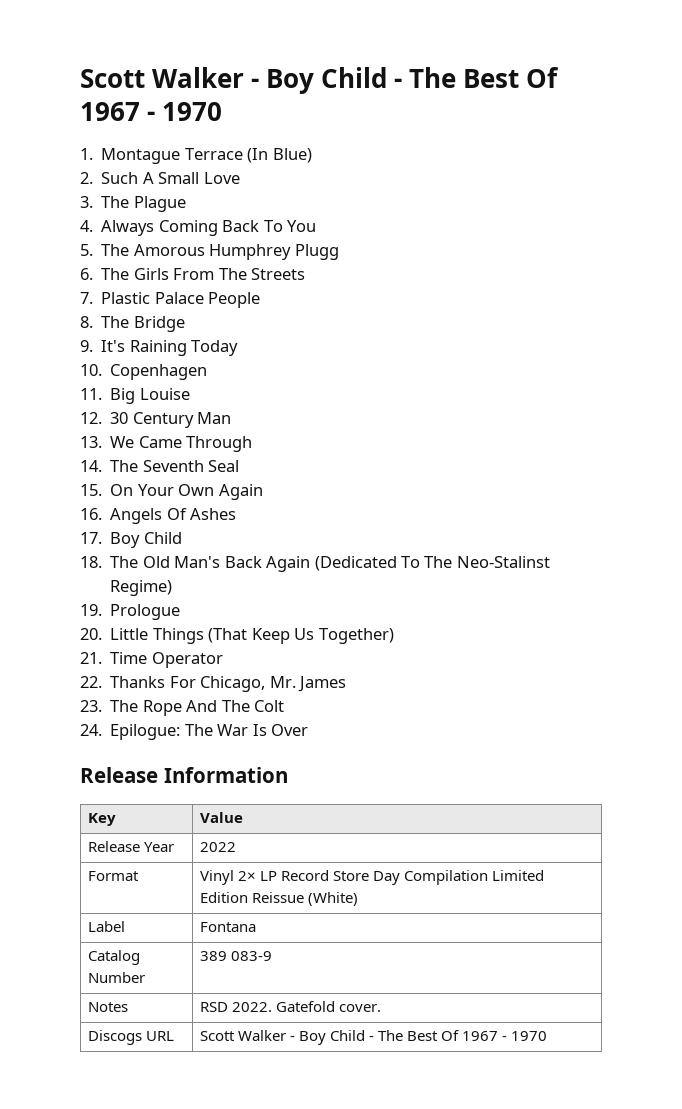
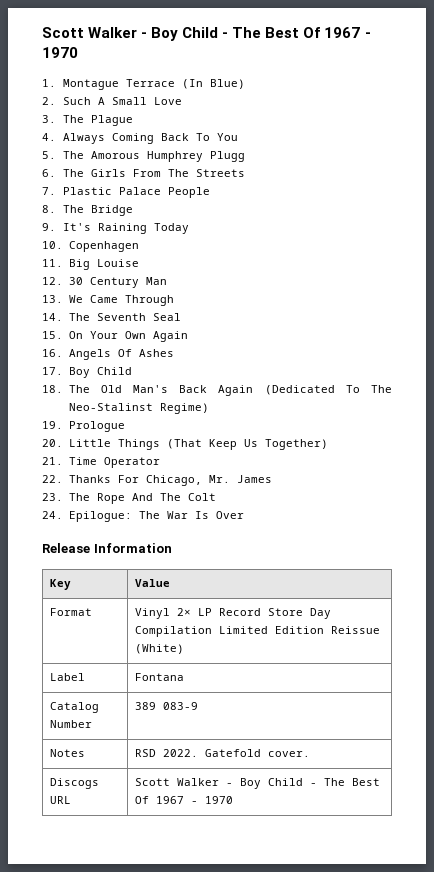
- Release Year | 2022

